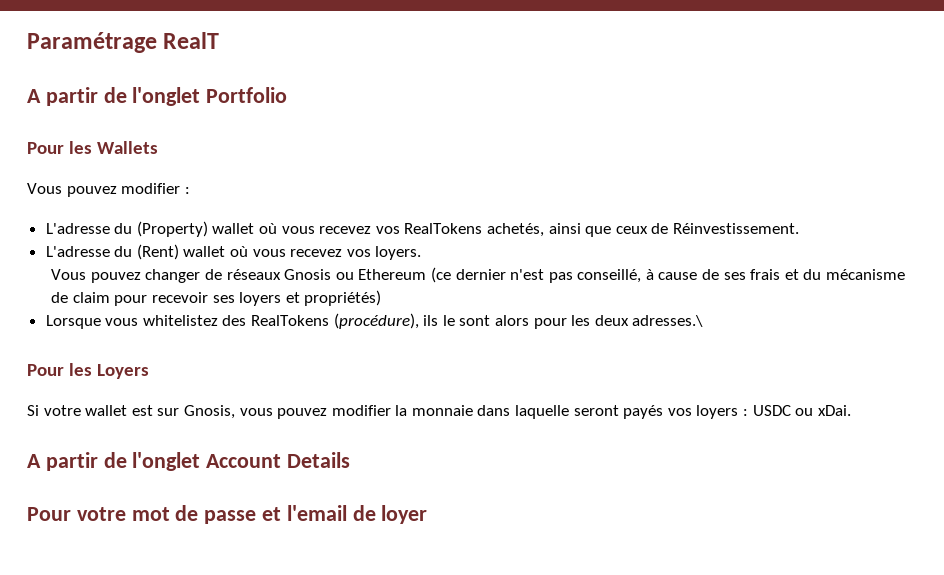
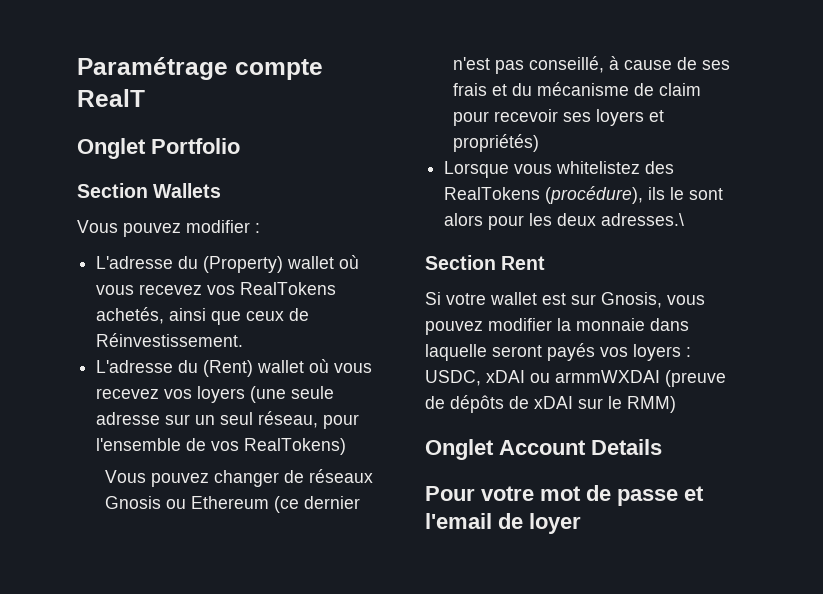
- Paramétrage RealT
+ Paramétrage compte RealT
- A partir de l'onglet Portfolio
+ Onglet Portfolio
- Pour les Wallets
+ Section Wallets
- L'adresse du (Rent) wallet où vous recevez vos loyers.
+ L'adresse du (Rent) wallet où vous recevez vos loyers (une seule adresse sur un seul réseau, pour l'ensemble de vos RealTokens)
- Pour les Loyers
+ Section Rent
- Si votre wallet est sur Gnosis, vous pouvez modifier la monnaie dans laquelle seront payés vos loyers : USDC ou xDai.
- A partir de l'onglet Account Details
+ Si votre wallet est sur Gnosis, vous pouvez modifier la monnaie dans laquelle seront payés vos loyers : USDC, xDAI ou armmWXDAI (preuve de dépôts de xDAI sur le RMM)
+ Onglet Account Details

